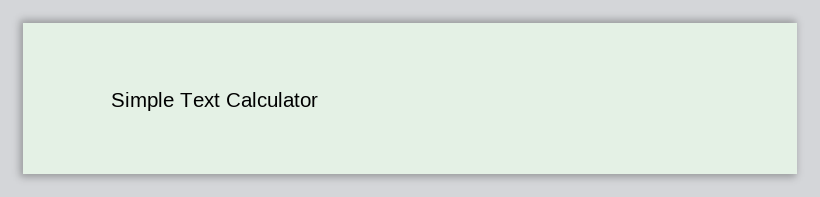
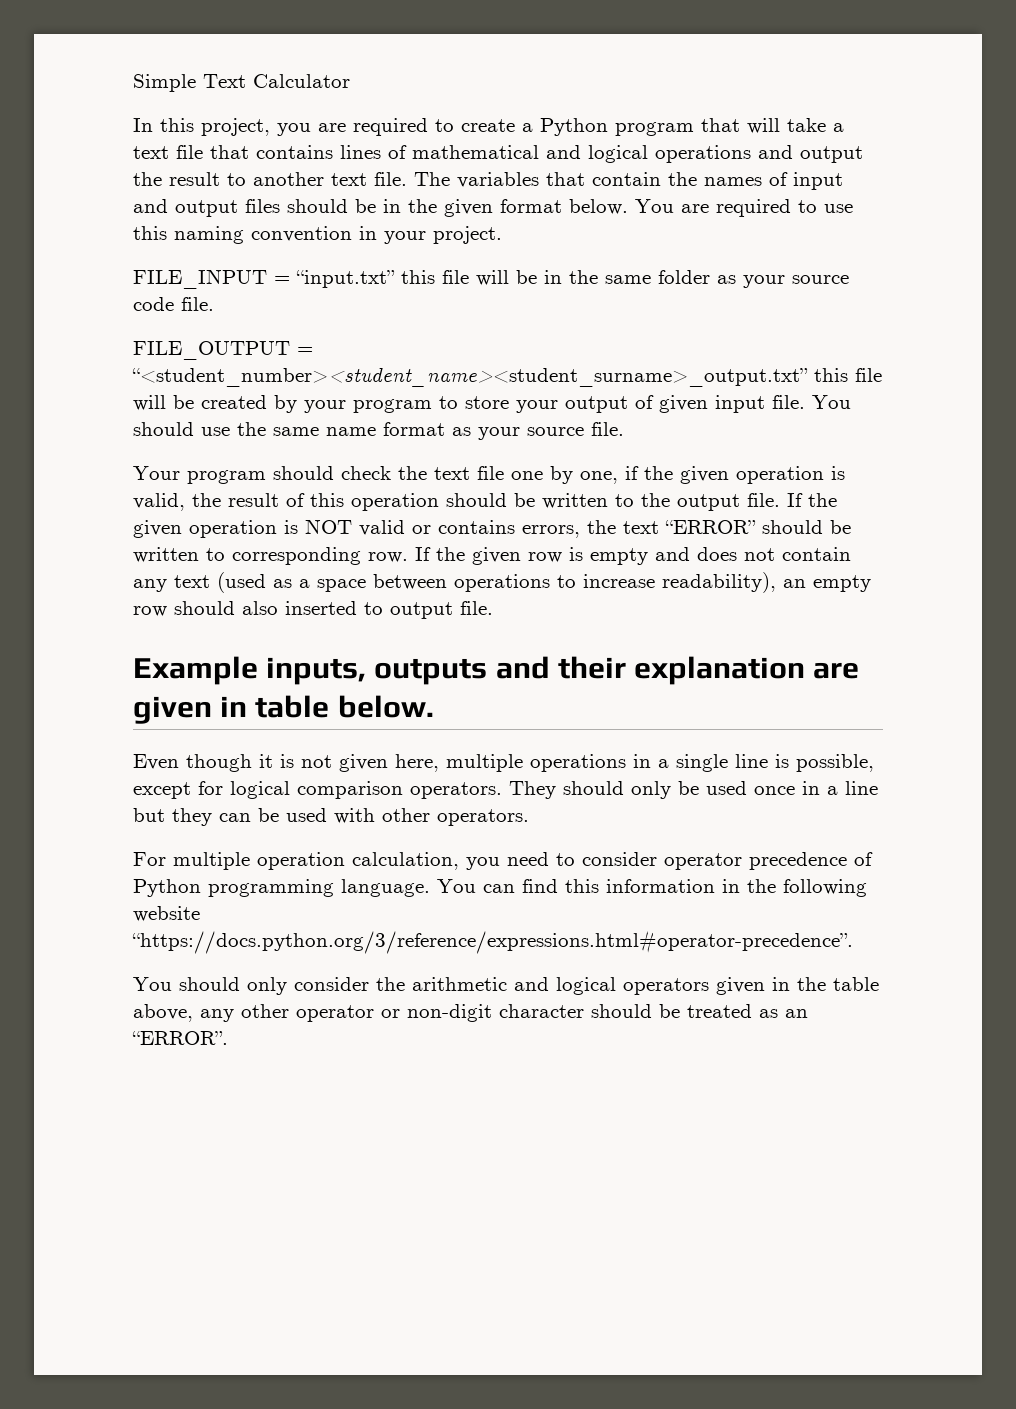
+ In this project, you are required to create a Python program that will take a text file that contains lines of mathematical and logical operations and output the result to another text file. The variables that contain the names of input and output files should be in the given format below. You are required to use this naming convention in your project.
+ FILE_INPUT = “input.txt” this file will be in the same folder as your source code file.
+ FILE_OUTPUT = “<student_number><student_name><student_surname>_output.txt” this file will be created by your program to store your output of given input file. You should use the same name format as your source file.
+ Your program should check the text file one by one, if the given operation is valid, the result of this operation should be written to the output file. If the given operation is NOT valid or contains errors, the text “ERROR” should be written to corresponding row. If the given row is empty and does not contain any text (used as a space between operations to increase readability), an empty row should also inserted to output file.
+ Example inputs, outputs and their explanation are given in table below.
+ Even though it is not given here, multiple operations in a single line is possible, except for logical comparison operators. They should only be used once in a line but they can be used with other operators.
+ For multiple operation calculation, you need to consider operator precedence of Python programming language. You can find this information in the following website “https://docs.python.org/3/reference/expressions.html#operator-precedence”.
+ You should only consider the arithmetic and logical operators given in the table above, any other operator or non-digit character should be treated as an “ERROR”.

